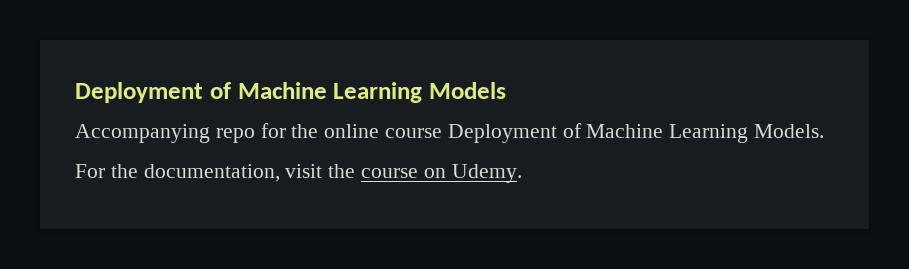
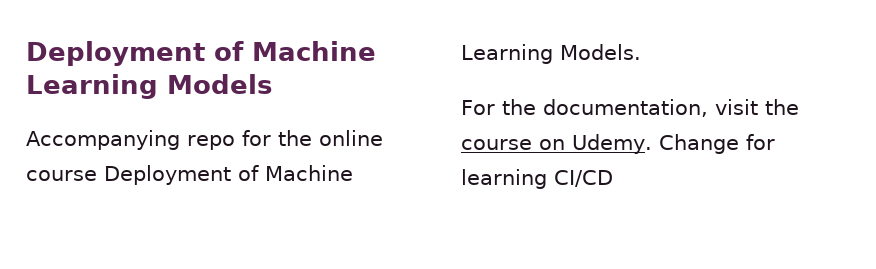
+ Change for learning CI/CD

